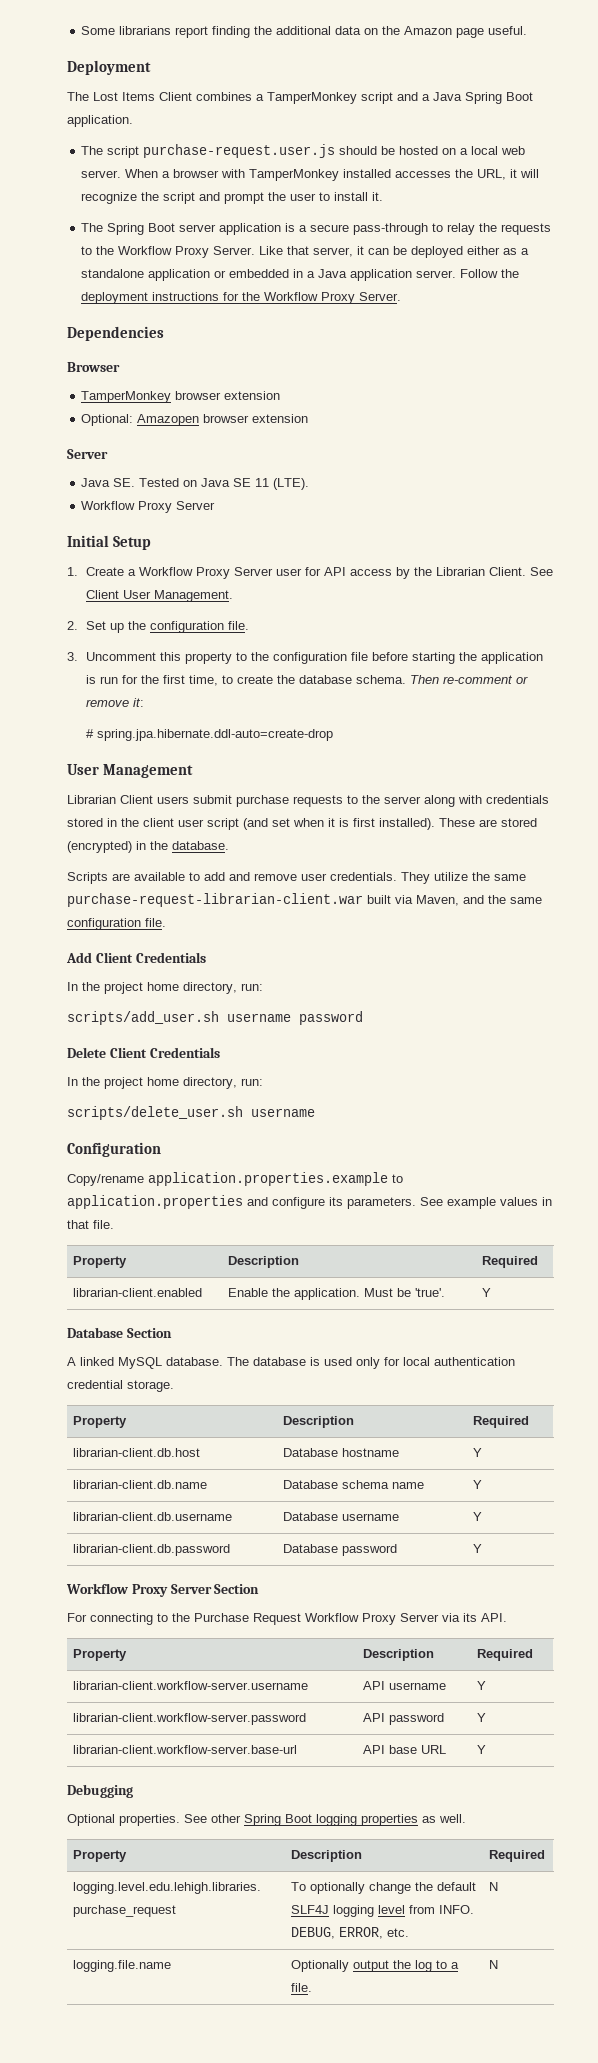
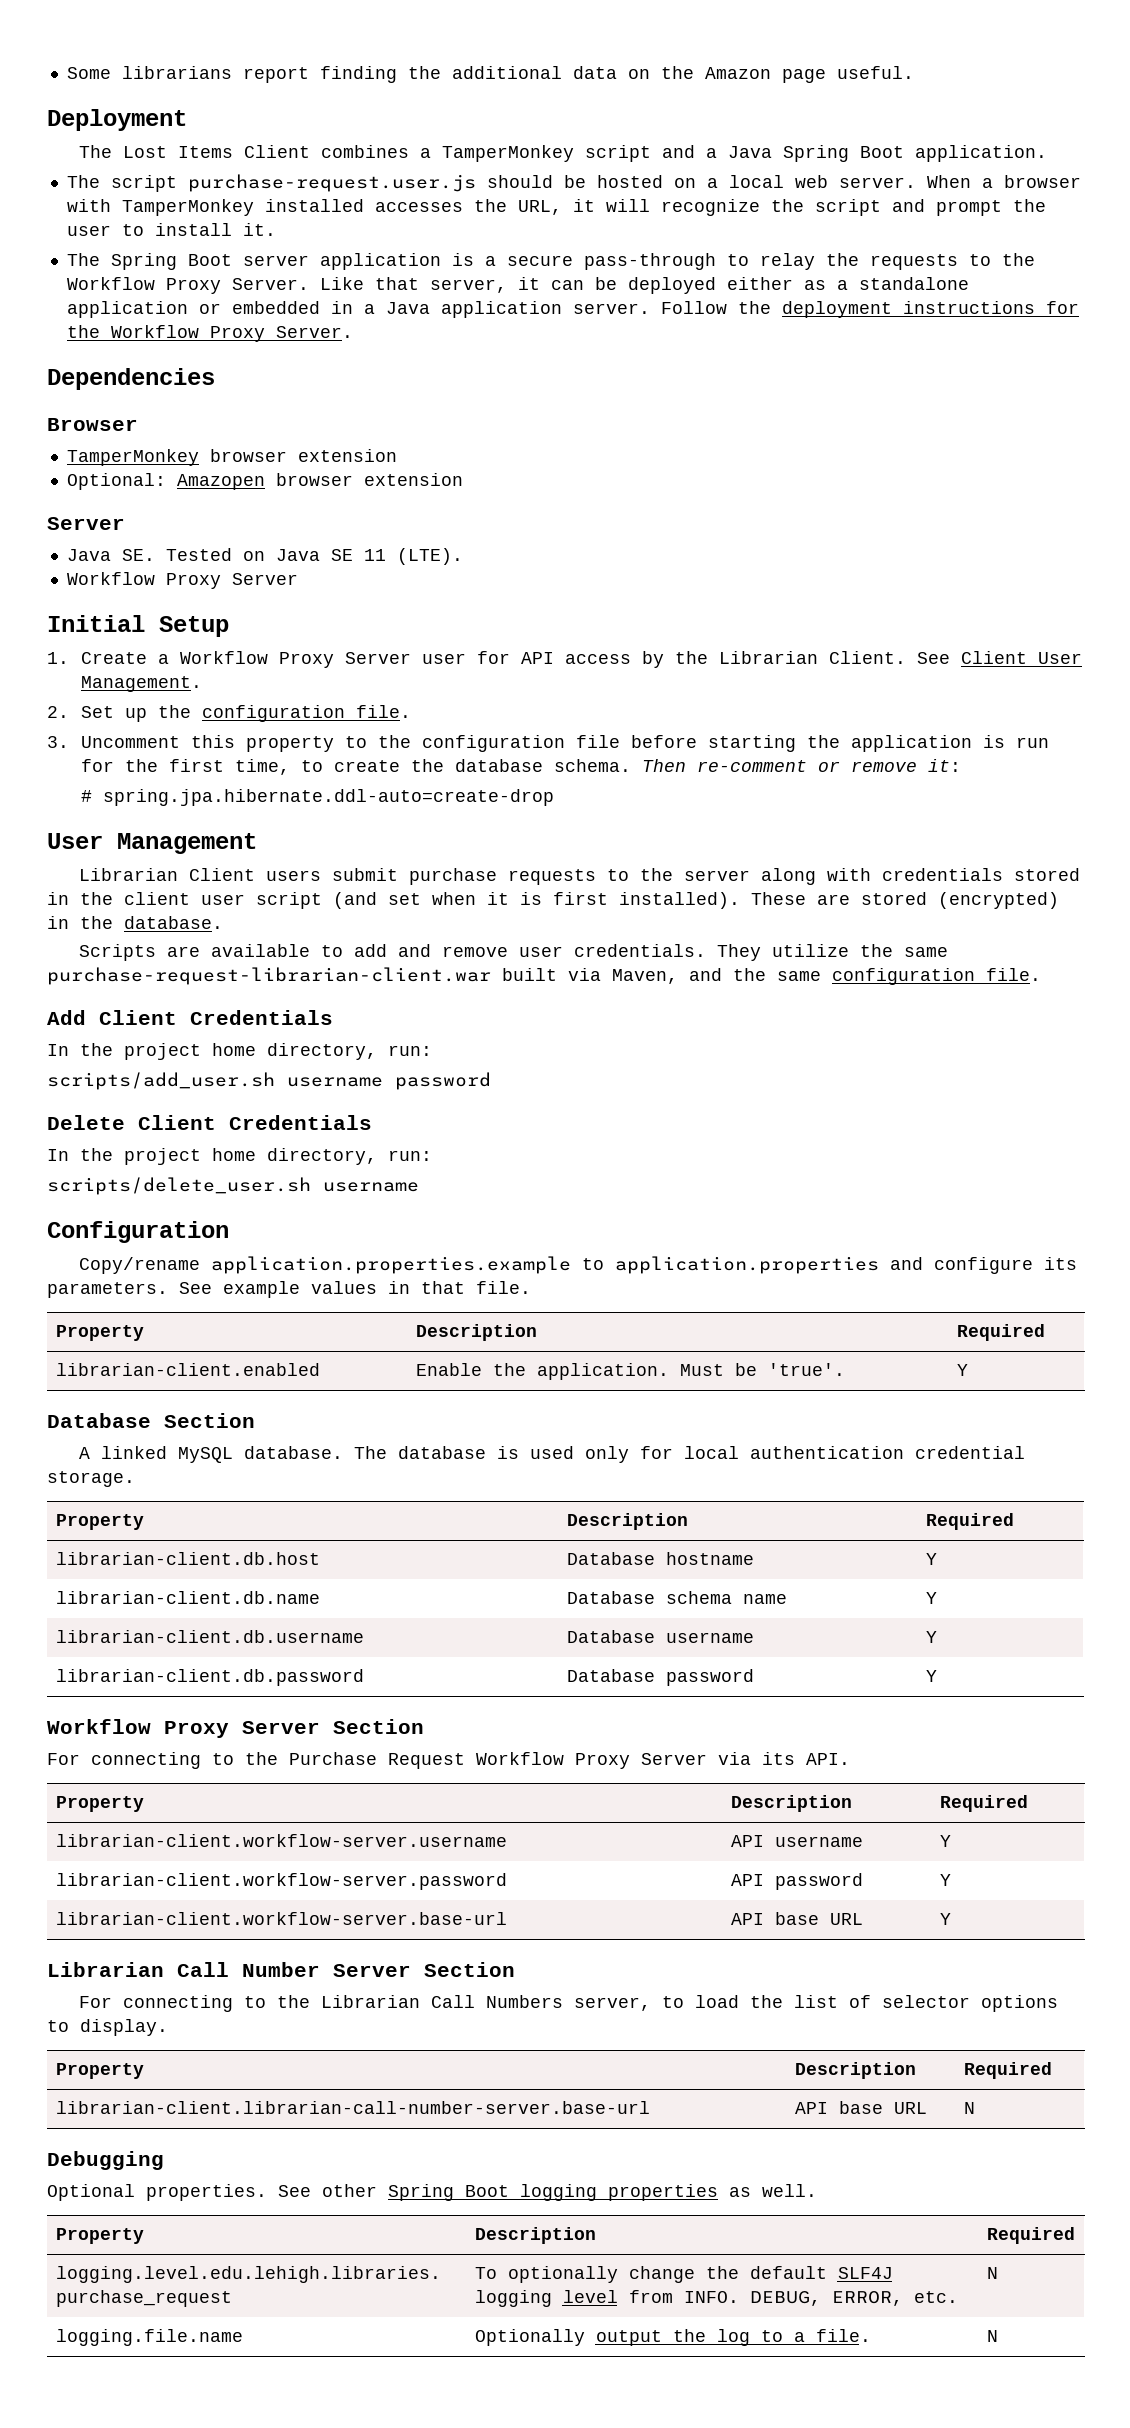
+ Librarian Call Number Server Section
+ For connecting to the Librarian Call Numbers server, to load the list of selector options to display.
+ Property | Description | Required
+ librarian-client.librarian-call-number-server.base-url | API base URL | N

